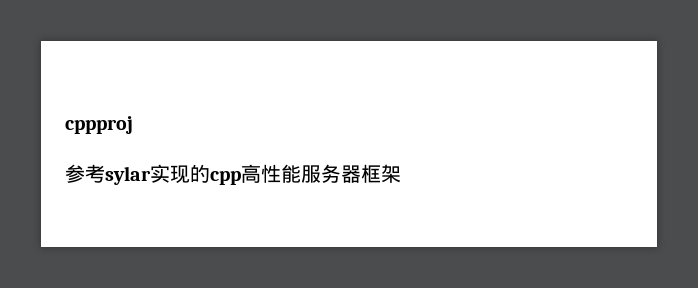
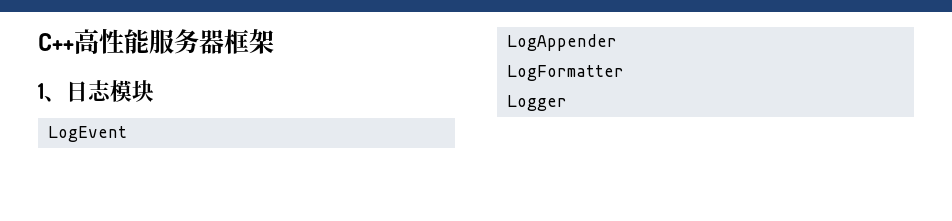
- cppproj
- 参考sylar实现的cpp高性能服务器框架
+ C++高性能服务器框架
+ 1、日志模块
+ LogEvent
+ LogAppender
+ LogFormatter
+ Logger

